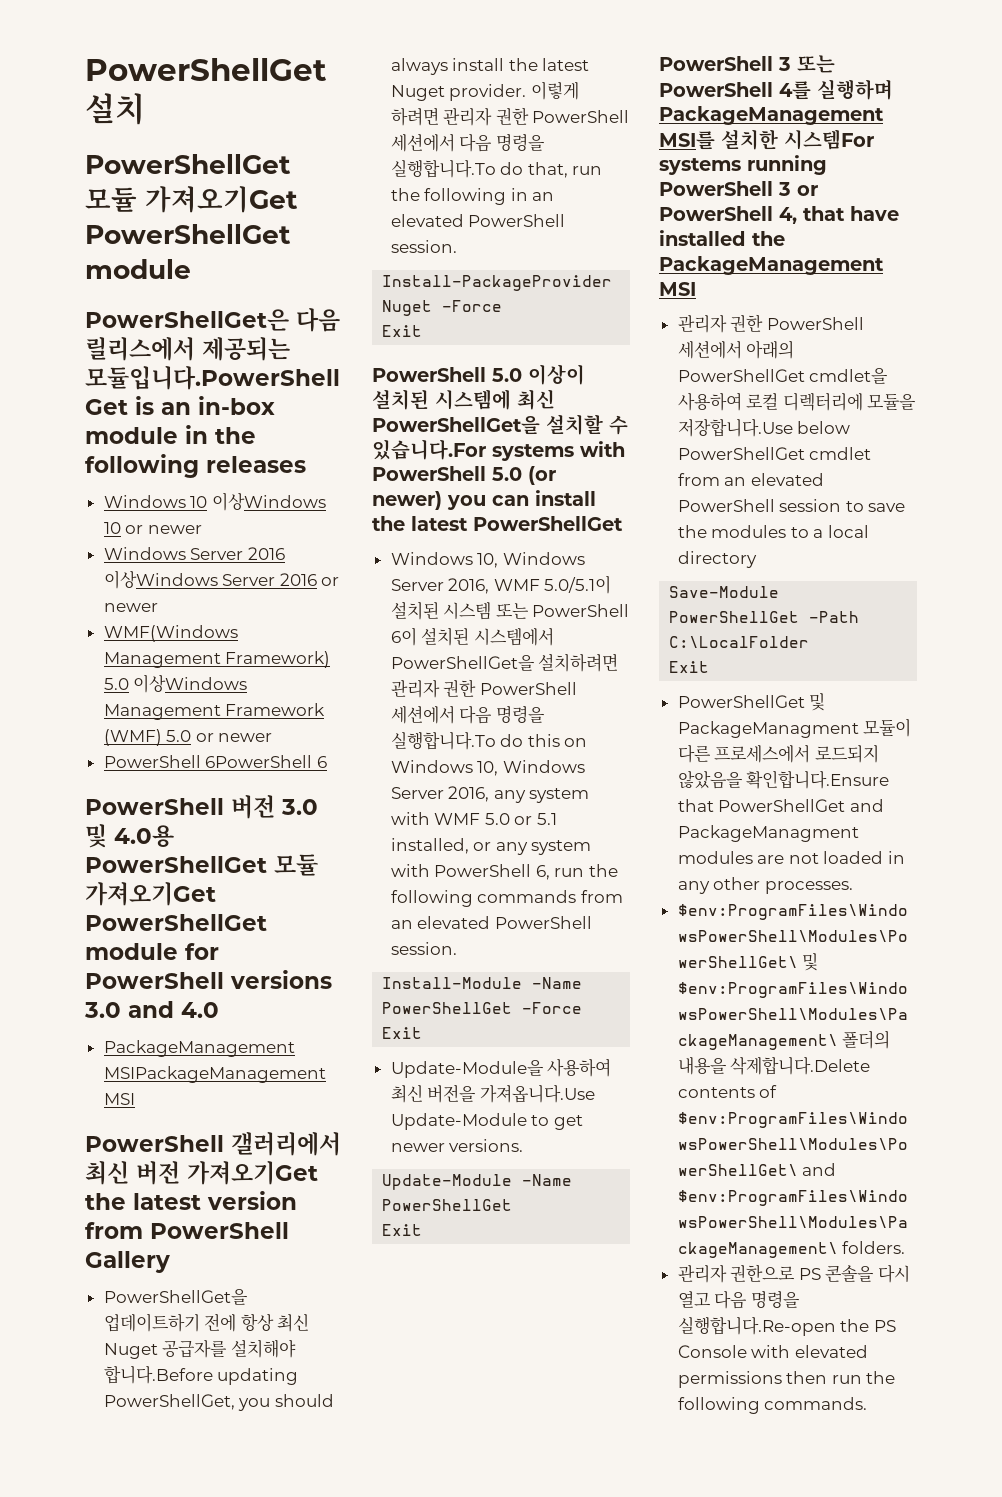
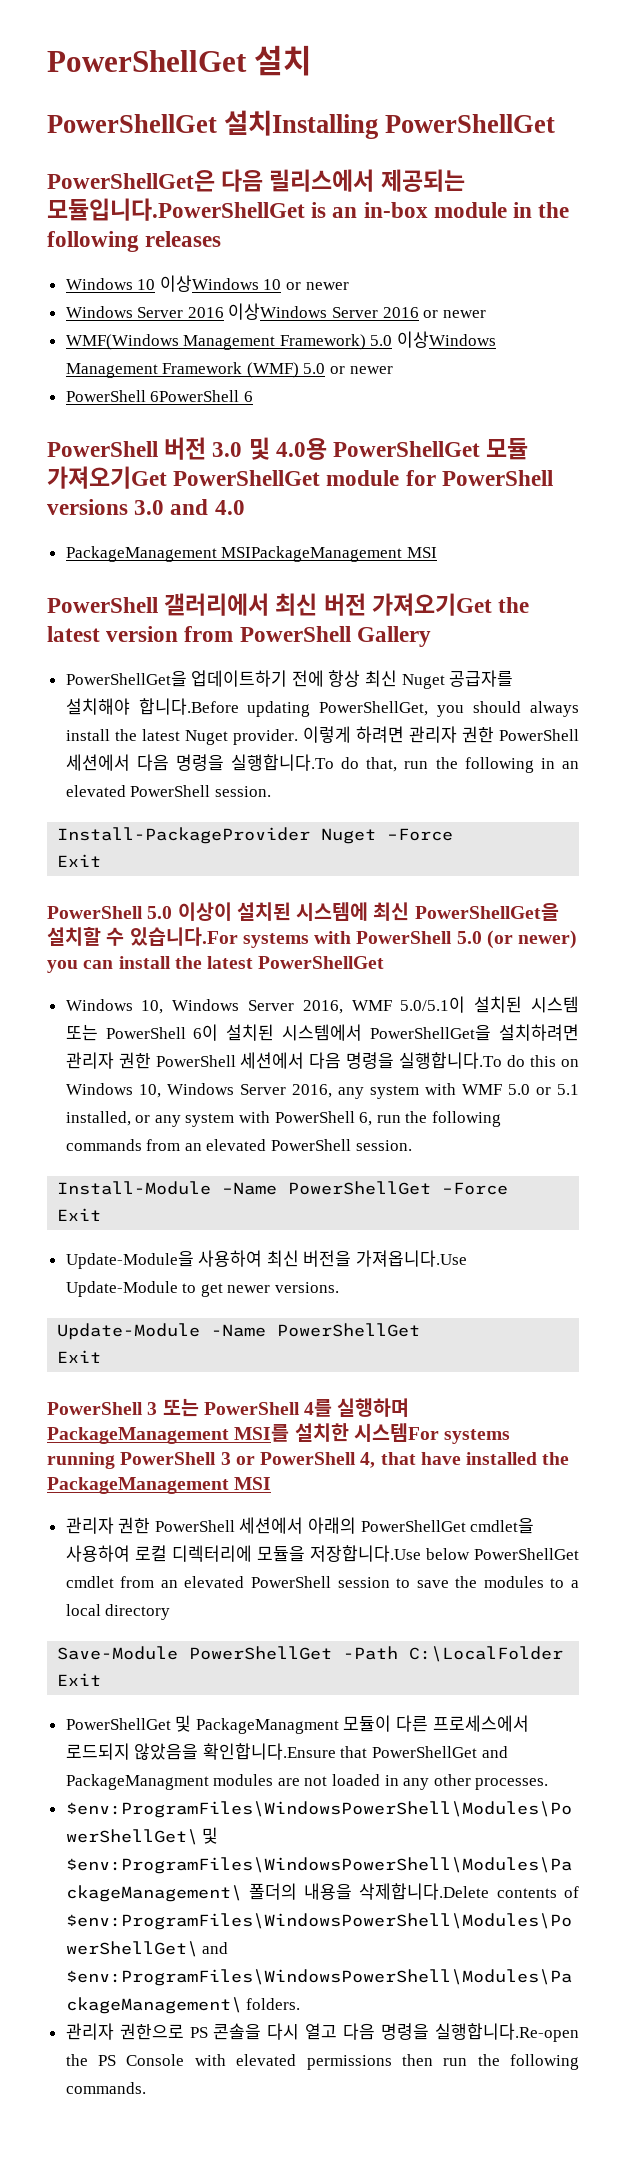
  PowerShellGet 설치
- PowerShellGet 모듈 가져오기Get PowerShellGet module
+ PowerShellGet 설치Installing PowerShellGet

